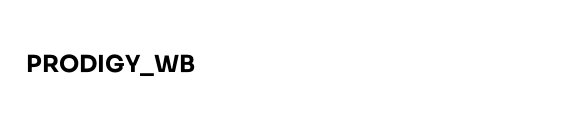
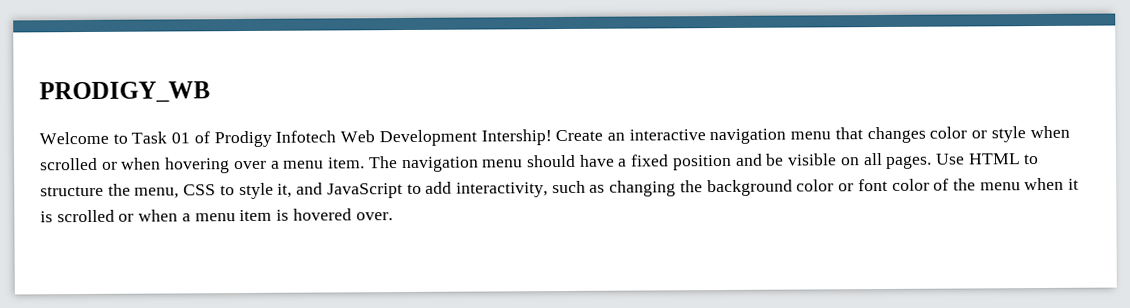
+ Welcome to Task 01 of Prodigy Infotech Web Development Intership! Create an interactive navigation menu that changes color or style when scrolled or when hovering over a menu item. The navigation menu should have a fixed position and be visible on all pages. Use HTML to structure the menu, CSS to style it, and JavaScript to add interactivity, such as changing the background color or font color of the menu when it is scrolled or when a menu item is hovered over.

